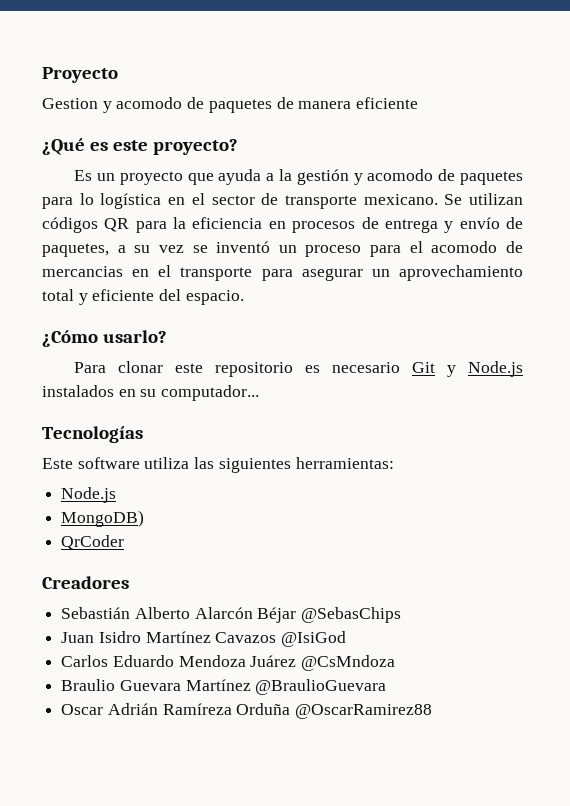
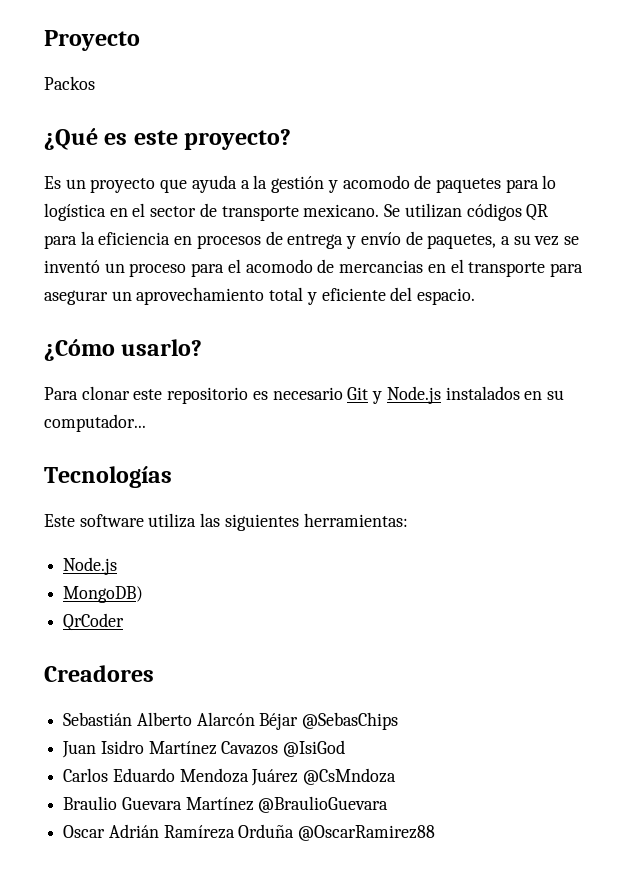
- Gestion y acomodo de paquetes de manera eficiente
+ Packos

